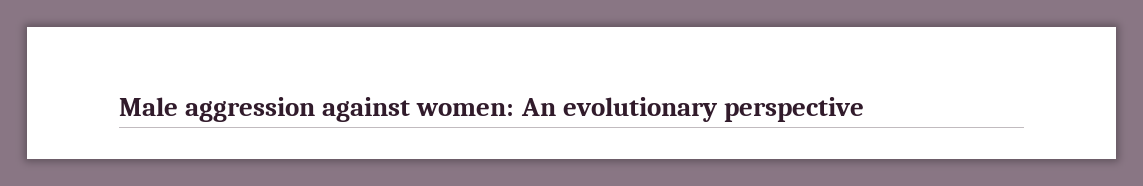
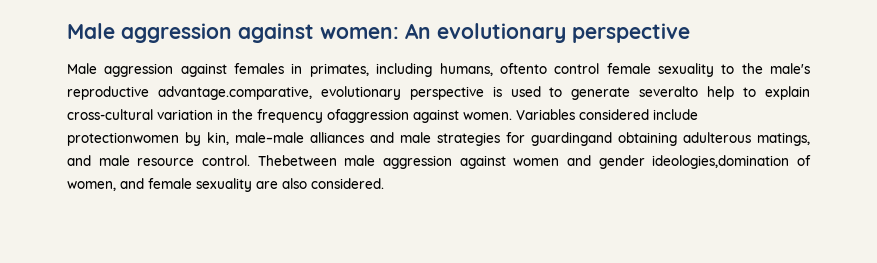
+ Male aggression against females in primates, including humans, oftento control female sexuality to the male's reproductive advantage.comparative, evolutionary perspective is used to generate severalto help to explain cross-cultural variation in the frequency ofaggression against women. Variables considered include protectionwomen by kin, male–male alliances and male strategies for guardingand obtaining adulterous matings, and male resource control. Thebetween male aggression against women and gender ideologies,domination of women, and female sexuality are also considered.

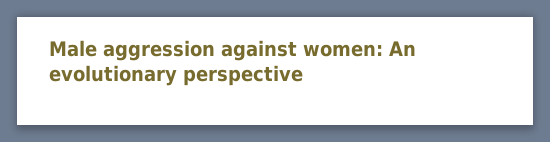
- Male aggression against females in primates, including humans, oftento control female sexuality to the male's reproductive advantage.comparative, evolutionary perspective is used to generate severalto help to explain cross-cultural variation in the frequency ofaggression against women. Variables considered include protectionwomen by kin, male–male alliances and male strategies for guardingand obtaining adulterous matings, and male resource control. Thebetween male aggression against women and gender ideologies,domination of women, and female sexuality are also considered.

